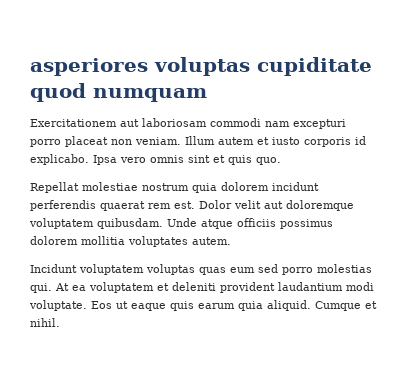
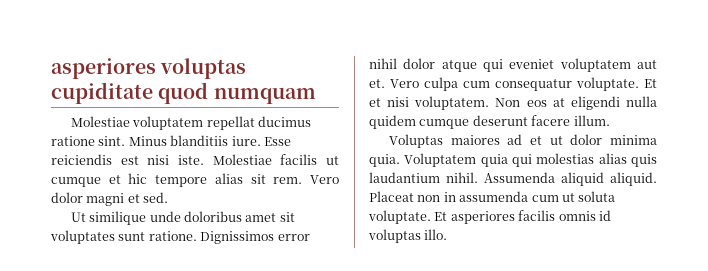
- Exercitationem aut laboriosam commodi nam excepturi porro placeat non veniam. Illum autem et iusto corporis id explicabo. Ipsa vero omnis sint et quis quo.
- Repellat molestiae nostrum quia dolorem incidunt perferendis quaerat rem est. Dolor velit aut doloremque voluptatem quibusdam. Unde atque officiis possimus dolorem mollitia voluptates autem.
- Incidunt voluptatem voluptas quas eum sed porro molestias qui. At ea voluptatem et deleniti provident laudantium modi voluptate. Eos ut eaque quis earum quia aliquid. Cumque et nihil.
+ Molestiae voluptatem repellat ducimus ratione sint. Minus blanditiis iure. Esse reiciendis est nisi iste. Molestiae facilis ut cumque et hic tempore alias sit rem. Vero dolor magni et sed.
+ Ut similique unde doloribus amet sit voluptates sunt ratione. Dignissimos error nihil dolor atque qui eveniet voluptatem aut et. Vero culpa cum consequatur voluptate. Et et nisi voluptatem. Non eos at eligendi nulla quidem cumque deserunt facere illum.
+ Voluptas maiores ad et ut dolor minima quia. Voluptatem quia qui molestias alias quis laudantium nihil. Assumenda aliquid aliquid. Placeat non in assumenda cum ut soluta voluptate. Et asperiores facilis omnis id voluptas illo.

